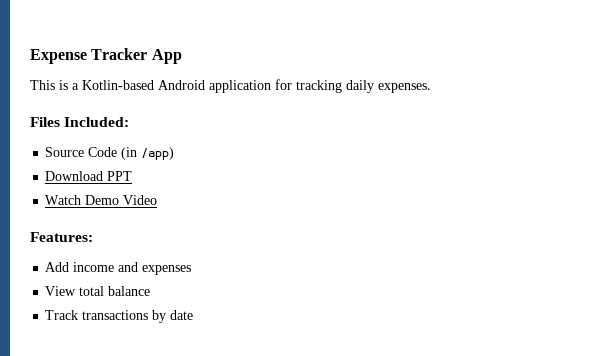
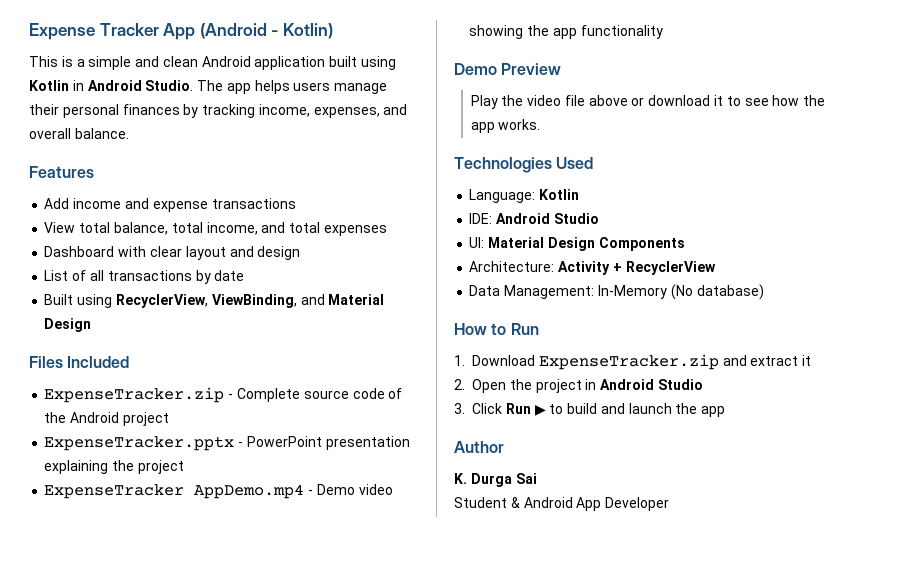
- Expense Tracker App
+ Expense Tracker App (Android - Kotlin)
- This is a Kotlin-based Android application for tracking daily expenses.
- Files Included:
- Source Code (in /app)
- Download PPT
- Watch Demo Video
- Features:
+ This is a simple and clean Android application built using Kotlin in Android Studio. The app helps users manage their personal finances by tracking income, expenses, and overall balance.
+ Features
- Add income and expenses
+ Add income and expense transactions
- View total balance
- Track transactions by date
+ View total balance, total income, and total expenses
+ Dashboard with clear layout and design
+ List of all transactions by date
+ Built using RecyclerView, ViewBinding, and Material Design
+ Files Included
+ ExpenseTracker.zip - Complete source code of the Android project
+ ExpenseTracker.pptx - PowerPoint presentation explaining the project
+ ExpenseTracker AppDemo.mp4 - Demo video showing the app functionality
+ Demo Preview
+ Play the video file above or download it to see how the app works.
+ Technologies Used
+ Language: Kotlin
+ IDE: Android Studio
+ UI: Material Design Components
+ Architecture: Activity + RecyclerView
+ Data Management: In-Memory (No database)
+ How to Run
+ 1. Download ExpenseTracker.zip and extract it
+ 2. Open the project in Android Studio
+ 3. Click Run ▶ to build and launch the app
+ Author
+ K. Durga Sai
+ Student & Android App Developer

